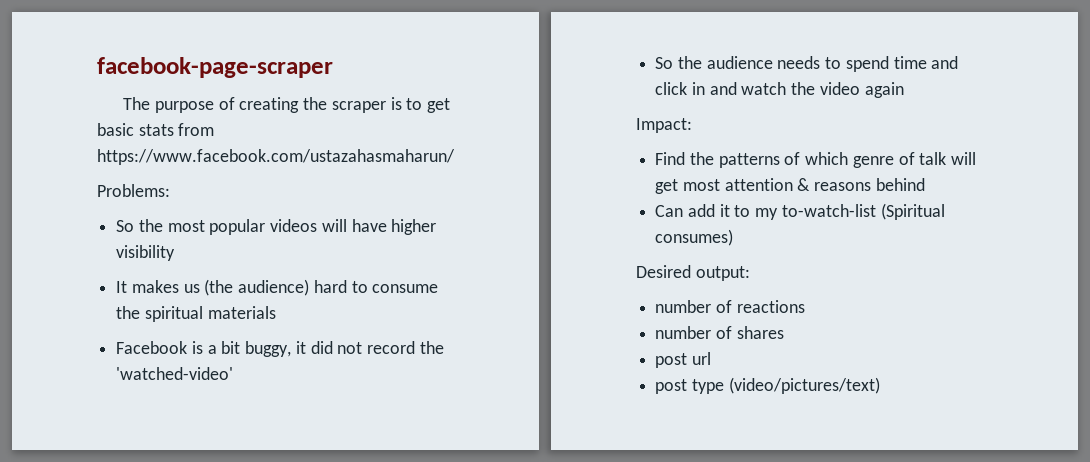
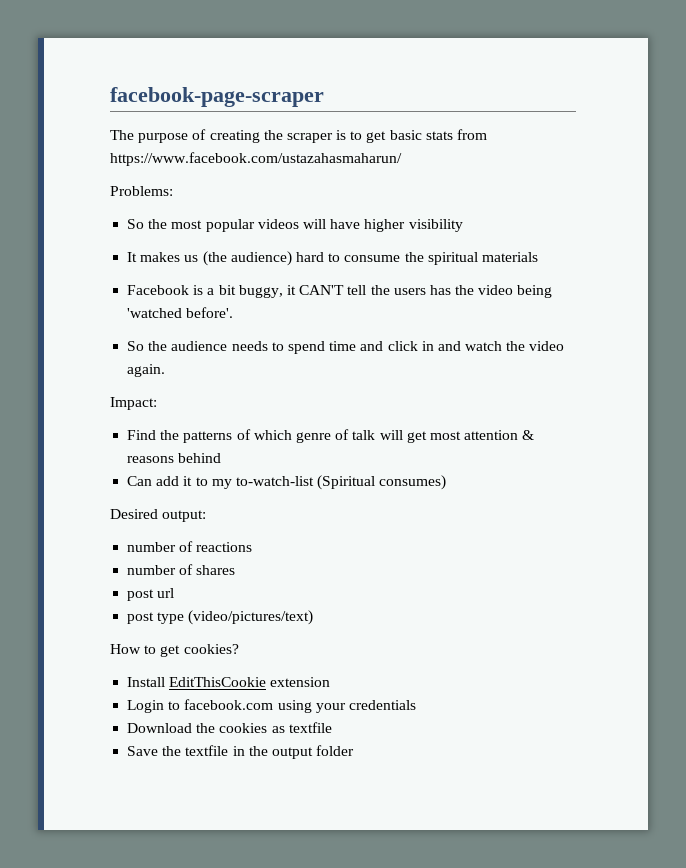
- Facebook is a bit buggy, it did not record the 'watched-video'
+ Facebook is a bit buggy, it CAN'T tell the users has the video being 'watched before'.
- So the audience needs to spend time and click in and watch the video again
+ So the audience needs to spend time and click in and watch the video again.
+ How to get cookies?
+ Install EditThisCookie extension
+ Login to facebook.com using your credentials
+ Download the cookies as textfile
+ Save the textfile in the output folder

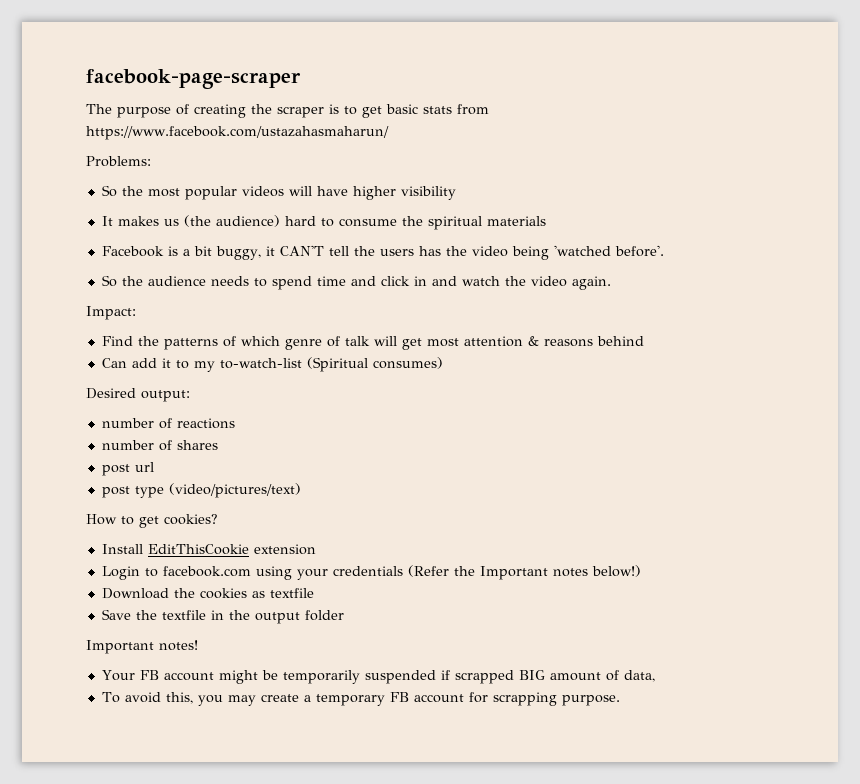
- Login to facebook.com using your credentials
+ Login to facebook.com using your credentials (Refer the Important notes below!)
+ Important notes!
+ Your FB account might be temporarily suspended if scrapped BIG amount of data,
+ To avoid this, you may create a temporary FB account for scrapping purpose.

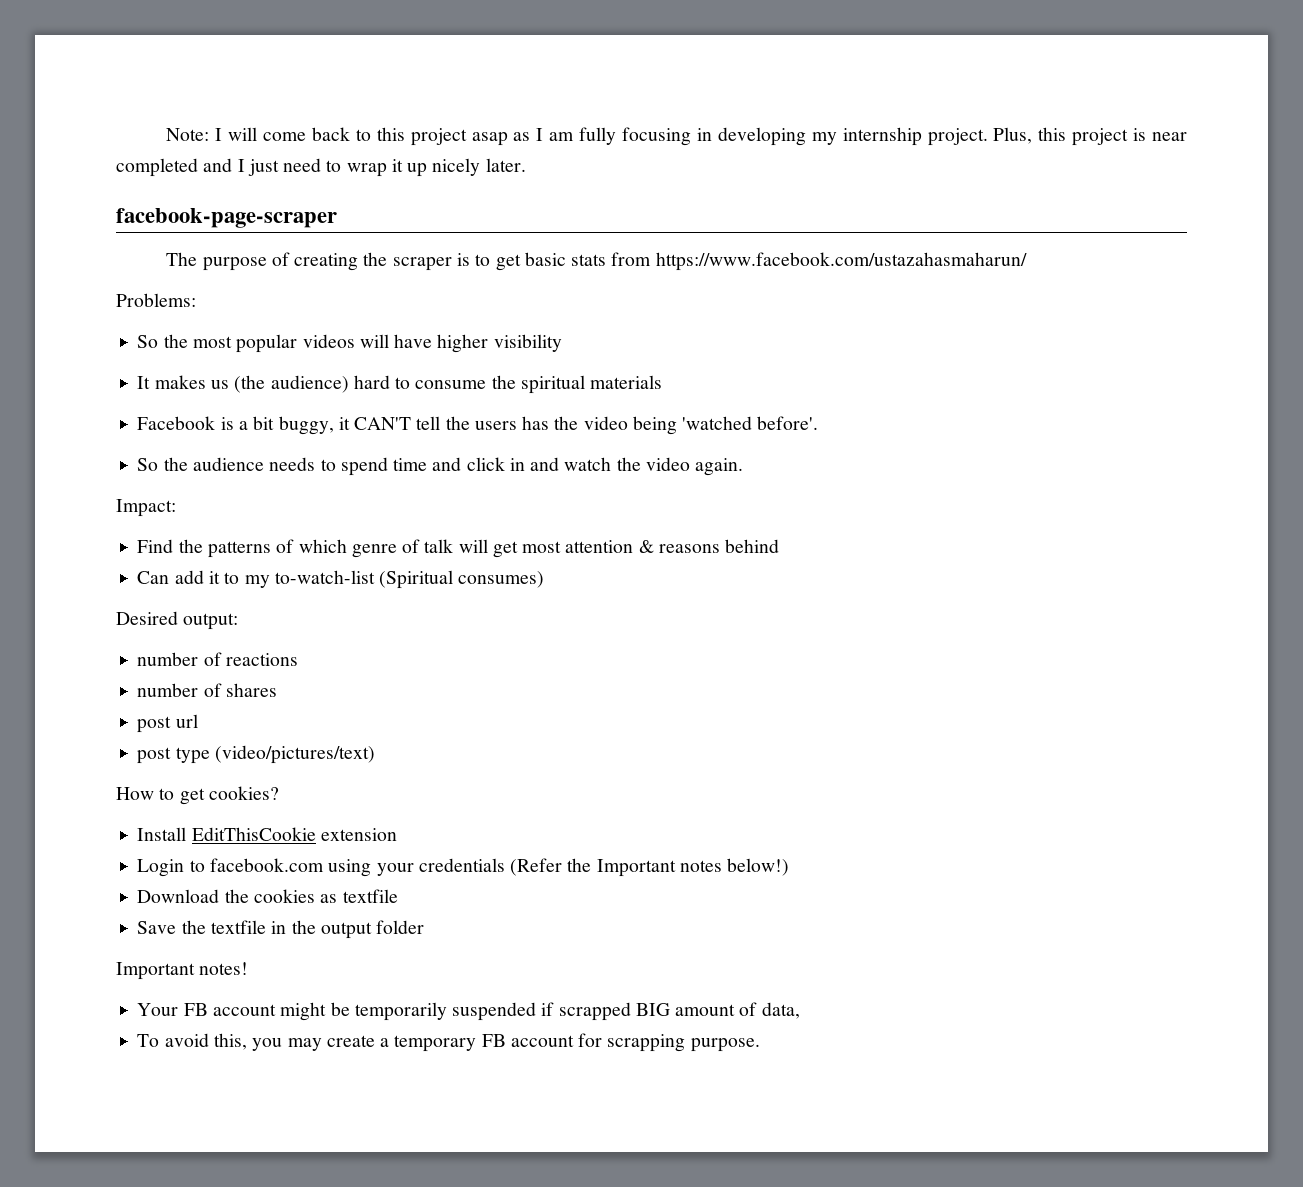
+ Note: I will come back to this project asap as I am fully focusing in developing my internship project. Plus, this project is near completed and I just need to wrap it up nicely later.

